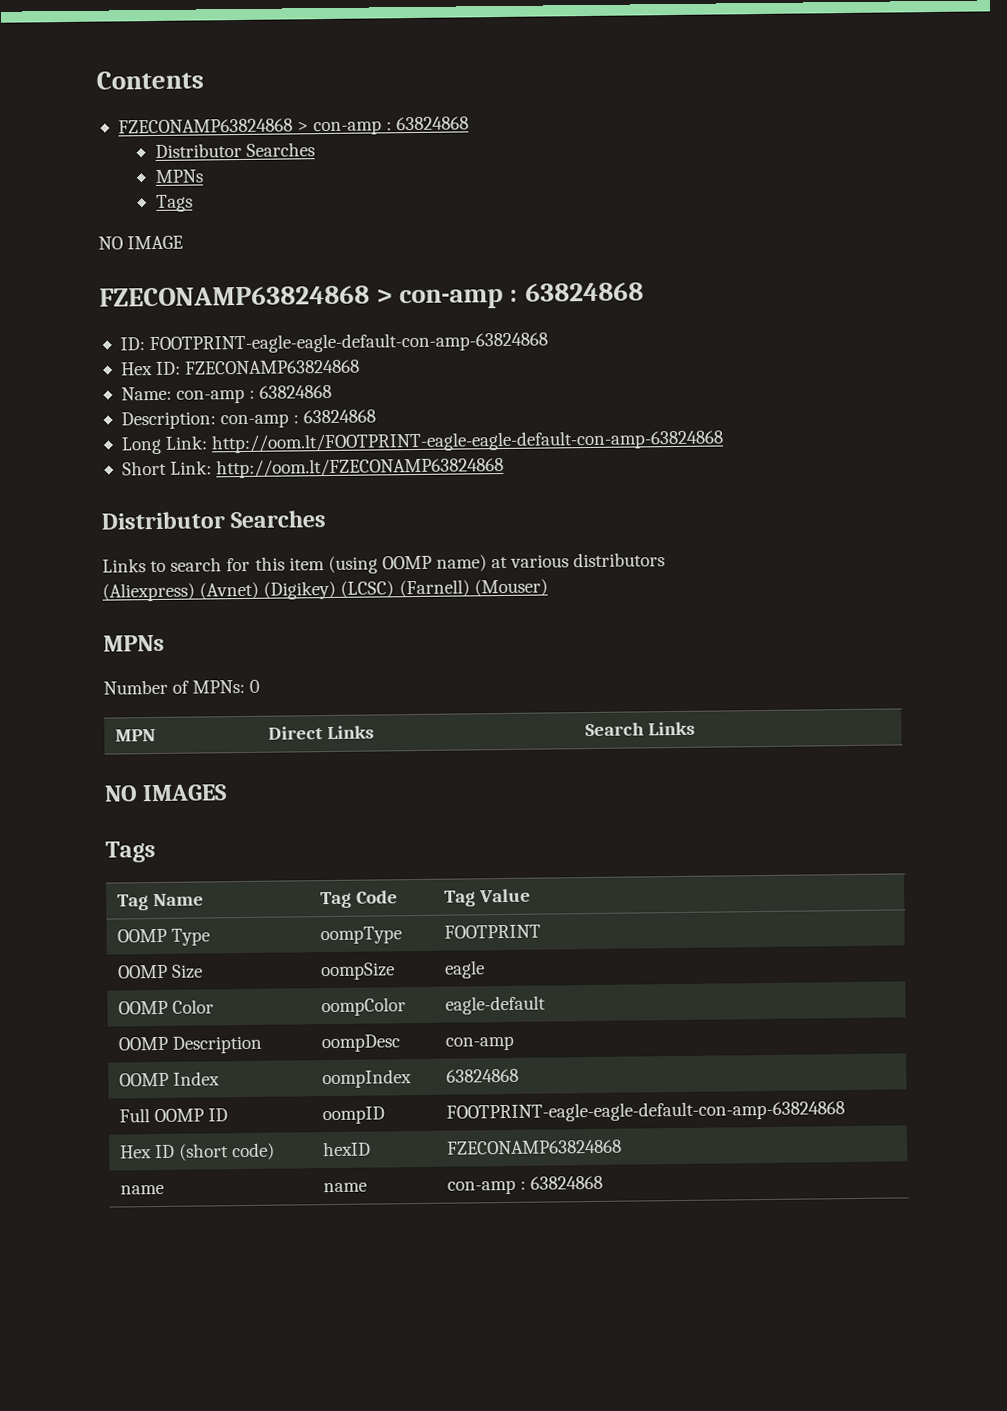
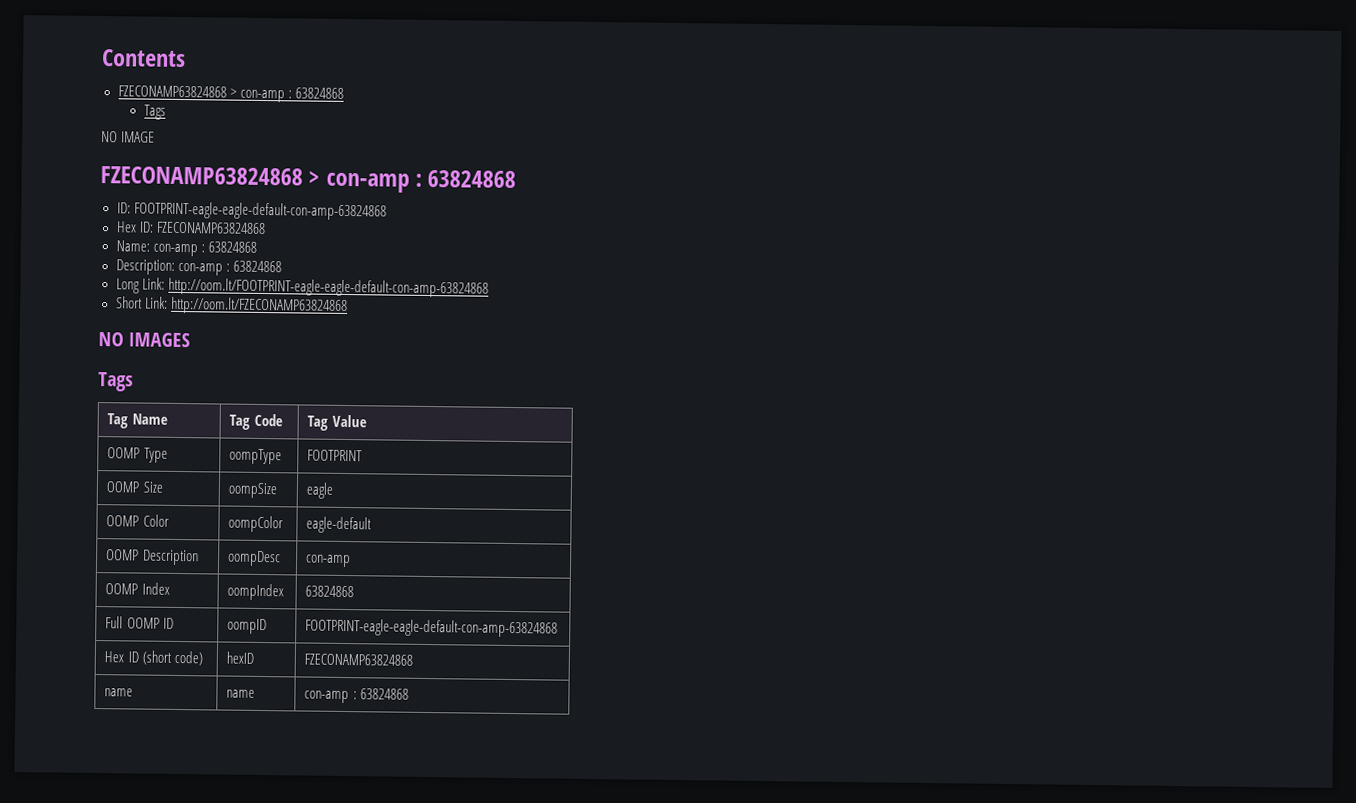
  Contents
  FZECONAMP63824868 > con-amp : 63824868
- Distributor Searches
- MPNs
  Short Link: http://oom.lt/FZECONAMP63824868
- Distributor Searches
- Links to search for this item (using OOMP name) at various distributors
- (Aliexpress) (Avnet) (Digikey) (LCSC) (Farnell) (Mouser)
- MPNs
- Number of MPNs: 0
- MPN | Direct Links | Search Links

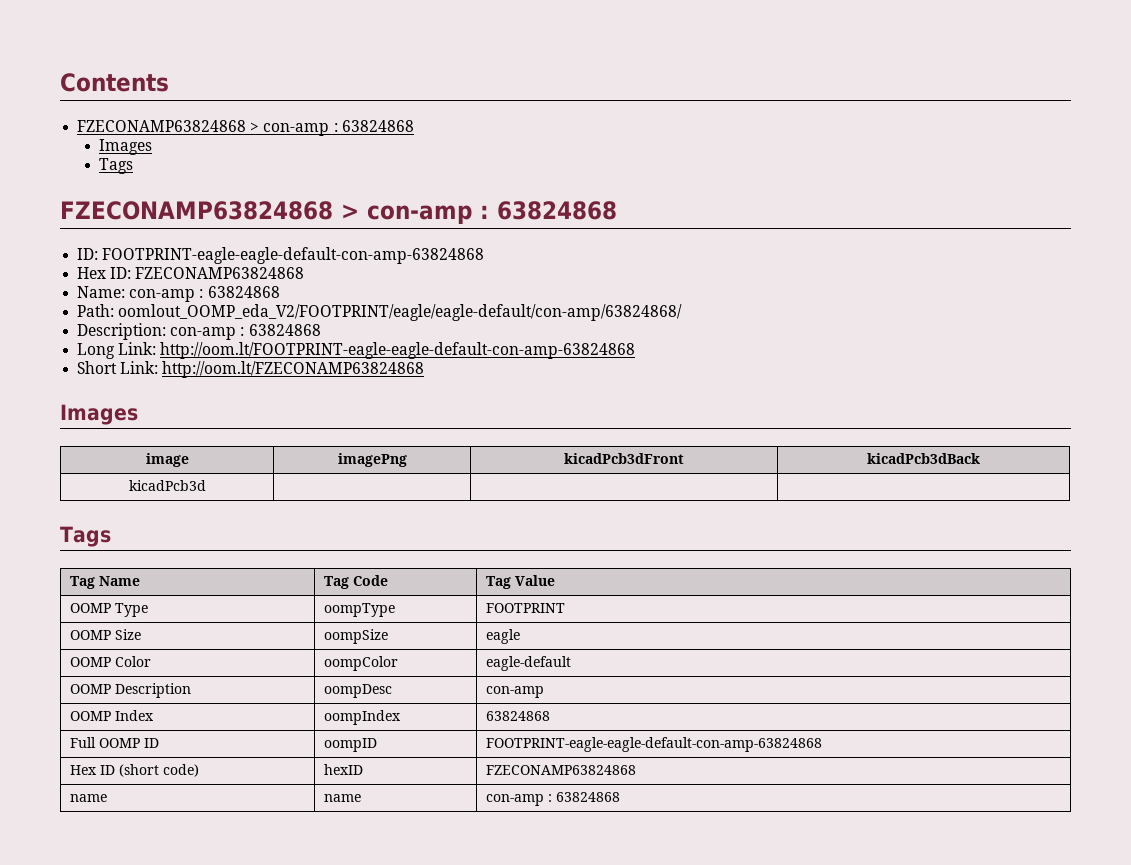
  Contents
  FZECONAMP63824868 > con-amp : 63824868
+ Images
  Tags
- NO IMAGE
+ Path: oomlout_OOMP_eda_V2/FOOTPRINT/eagle/eagle-default/con-amp/63824868/
  Short Link: http://oom.lt/FZECONAMP63824868
- NO IMAGES
+ Images
+ image | imagePng | kicadPcb3dFront | kicadPcb3dBack
+ kicadPcb3d | | |

